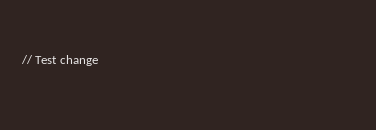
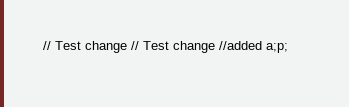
- // Test change
+ // Test change // Test change //added a;p;

